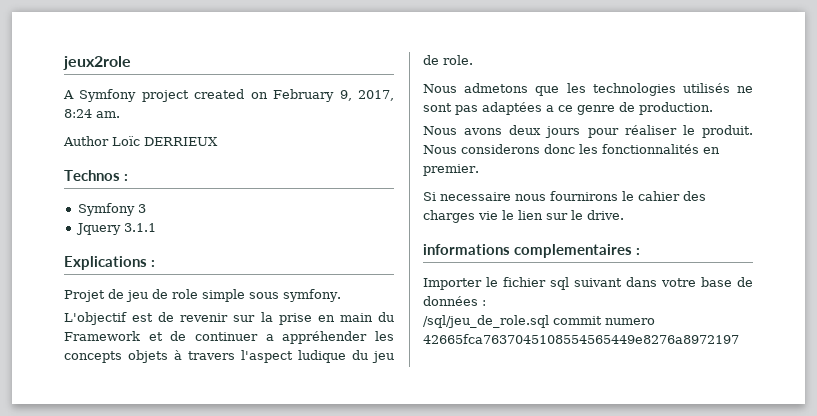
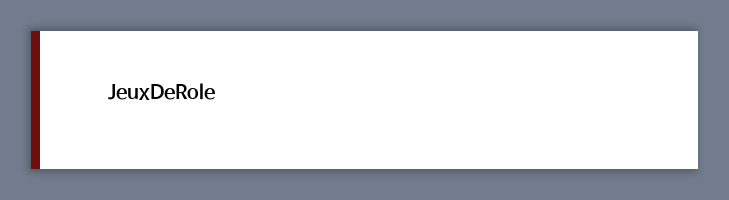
- jeux2role
- A Symfony project created on February 9, 2017, 8:24 am.
- Author Loïc DERRIEUX
- Technos :
- Symfony 3
- Jquery 3.1.1
- Explications :
- Projet de jeu de role simple sous symfony.
- L'objectif est de revenir sur la prise en main du Framework et de continuer a appréhender les concepts objets à travers l'aspect ludique du jeu de role.
- Nous admetons que les technologies utilisés ne sont pas adaptées a ce genre de production.
- Nous avons deux jours pour réaliser le produit. Nous considerons donc les fonctionnalités en premier.
- Si necessaire nous fournirons le cahier des charges vie le lien sur le drive.
- informations complementaires :
- Importer le fichier sql suivant dans votre base de données :
- /sql/jeu_de_role.sql commit numero 42665fca7637045108554565449e8276a8972197
+ JeuxDeRole

